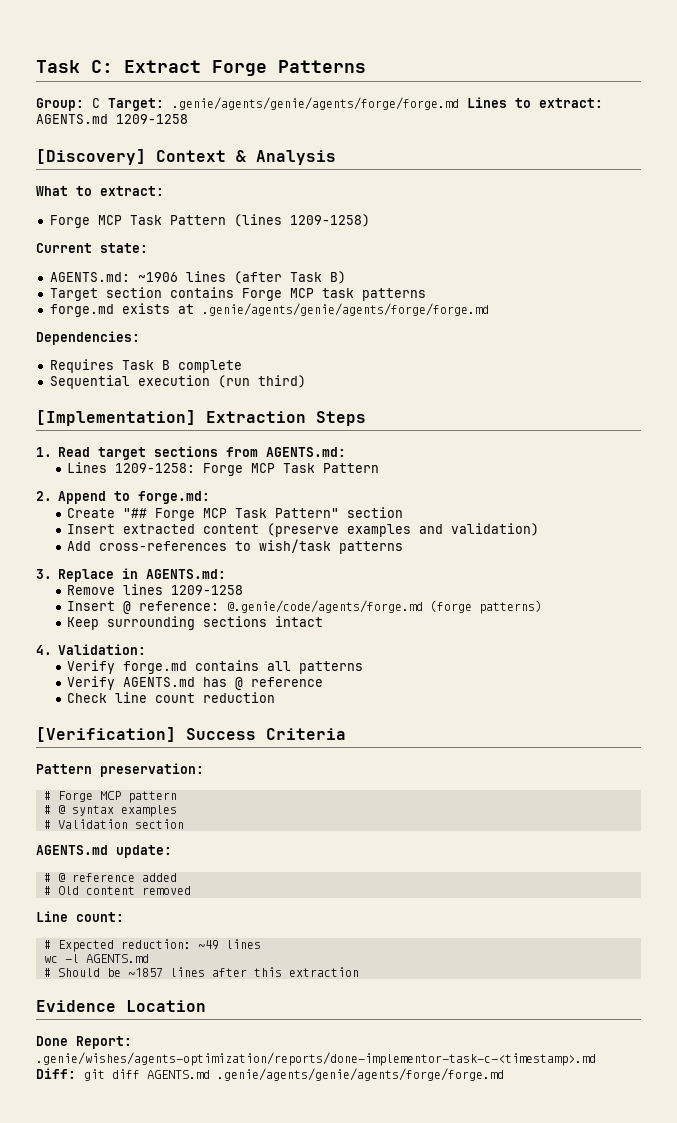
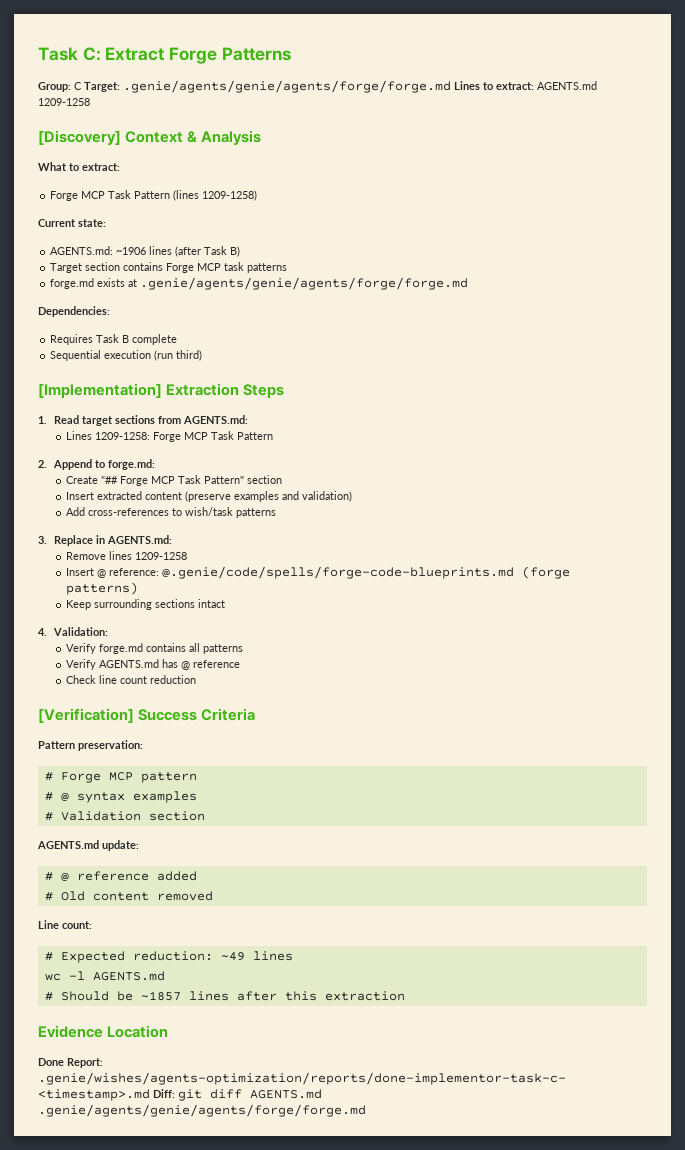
- Insert @ reference: @.genie/code/agents/forge.md (forge patterns)
+ Insert @ reference: @.genie/code/spells/forge-code-blueprints.md (forge patterns)

